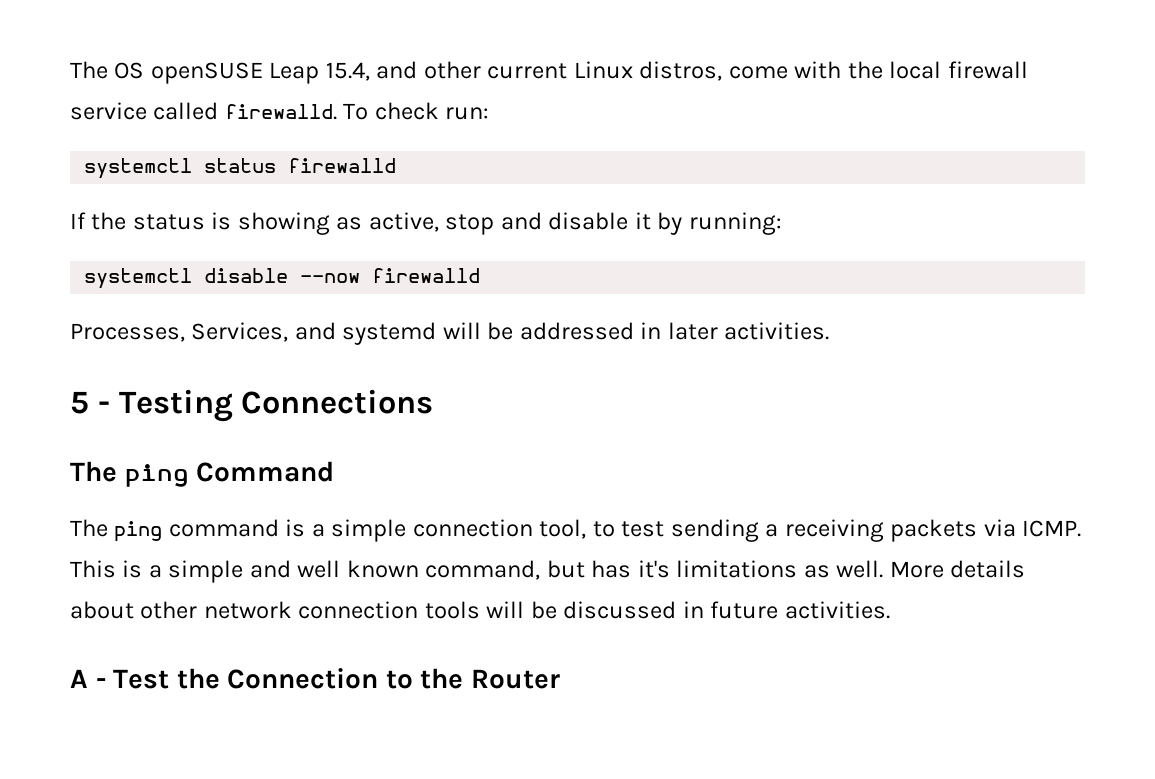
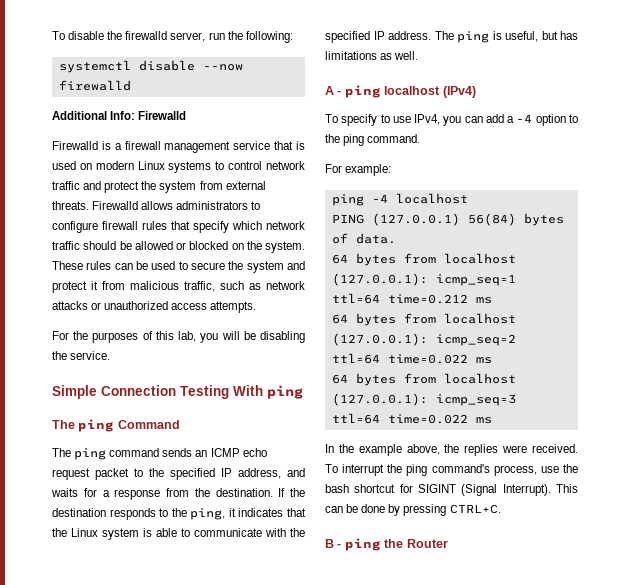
- The OS openSUSE Leap 15.4, and other current Linux distros, come with the local firewall service called firewalld. To check run:
- systemctl status firewalld
- If the status is showing as active, stop and disable it by running:
+ To disable the firewalld server, run the following:
  systemctl disable --now firewalld
- Processes, Services, and systemd will be addressed in later activities.
- 5 - Testing Connections
+ Additional Info: Firewalld
+ Firewalld is a firewall management service that is used on modern Linux systems to control network traffic and protect the system from external threats. Firewalld allows administrators to configure firewall rules that specify which network traffic should be allowed or blocked on the system. These rules can be used to secure the system and protect it from malicious traffic, such as network attacks or unauthorized access attempts.
+ For the purposes of this lab, you will be disabling the service.
+ Simple Connection Testing With ping
- The ping command is a simple connection tool, to test sending a receiving packets via ICMP. This is a simple and well known command, but has it's limitations as well. More details about other network connection tools will be discussed in future activities.
- A - Test the Connection to the Router
+ The ping command sends an ICMP echo request packet to the specified IP address, and waits for a response from the destination. If the destination responds to the ping, it indicates that the Linux system is able to communicate with the specified IP address. The ping is useful, but has limitations as well.
+ A - ping localhost (IPv4)
+ To specify to use IPv4, you can add a -4 option to the ping command.
+ For example:
+ ping -4 localhost
+ PING (127.0.0.1) 56(84) bytes of data.
+ 64 bytes from localhost (127.0.0.1): icmp_seq=1 ttl=64 time=0.212 ms
+ 64 bytes from localhost (127.0.0.1): icmp_seq=2 ttl=64 time=0.022 ms
+ 64 bytes from localhost (127.0.0.1): icmp_seq=3 ttl=64 time=0.022 ms
+ In the example above, the replies were received. To interrupt the ping command's process, use the bash shortcut for SIGINT (Signal Interrupt). This can be done by pressing CTRL+C.
+ B - ping the Router

